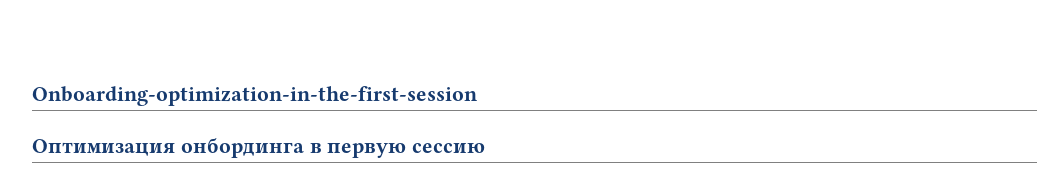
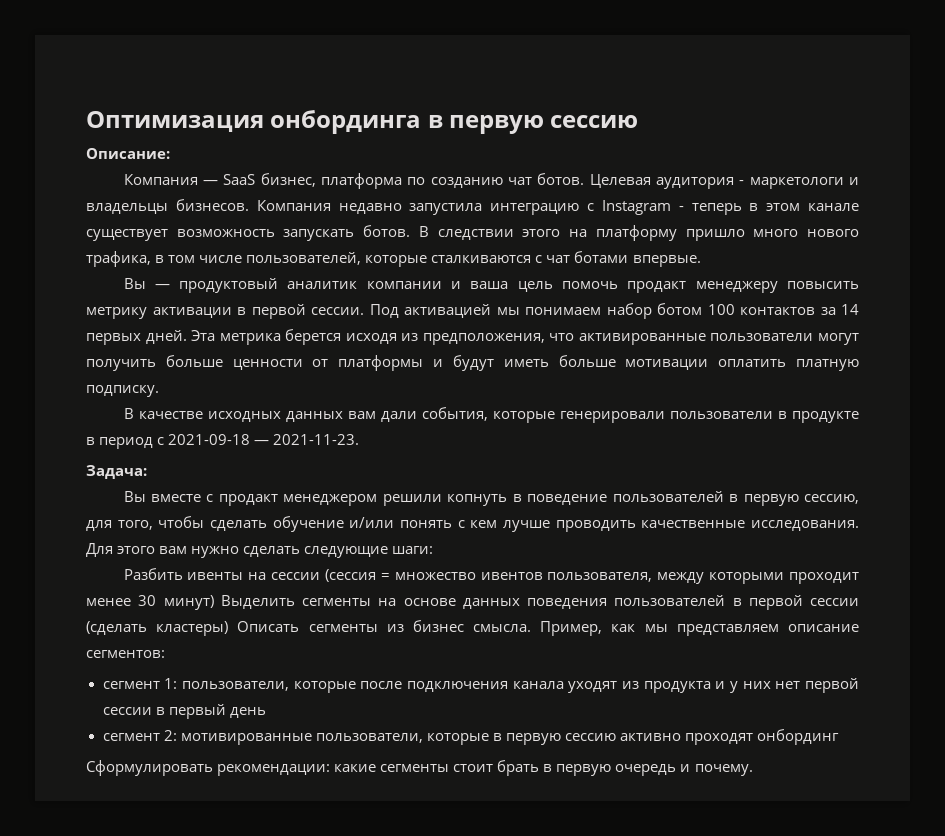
- Onboarding-optimization-in-the-first-session
+ Описание:
+ Компания — SaaS бизнес, платформа по созданию чат ботов. Целевая аудитория - маркетологи и владельцы бизнесов. Компания недавно запустила интеграцию с Instagram - теперь в этом канале существует возможность запускать ботов. В следствии этого на платформу пришло много нового трафика, в том числе пользователей, которые сталкиваются с чат ботами впервые.
+ Вы — продуктовый аналитик компании и ваша цель помочь продакт менеджеру повысить метрику активации в первой сессии. Под активацией мы понимаем набор ботом 100 контактов за 14 первых дней. Эта метрика берется исходя из предположения, что активированные пользователи могут получить больше ценности от платформы и будут иметь больше мотивации оплатить платную подписку.
+ В качестве исходных данных вам дали события, которые генерировали пользователи в продукте в период с 2021-09-18 — 2021-11-23.
+ Задача:
+ Вы вместе с продакт менеджером решили копнуть в поведение пользователей в первую сессию, для того, чтобы сделать обучение и/или понять с кем лучше проводить качественные исследования. Для этого вам нужно сделать следующие шаги:
+ Разбить ивенты на сессии (сессия = множество ивентов пользователя, между которыми проходит менее 30 минут) Выделить сегменты на основе данных поведения пользователей в первой сессии (сделать кластеры) Описать сегменты из бизнес смысла. Пример, как мы представляем описание сегментов:
+ сегмент 1: пользователи, которые после подключения канала уходят из продукта и у них нет первой сессии в первый день
+ сегмент 2: мотивированные пользователи, которые в первую сессию активно проходят онбординг
+ Сформулировать рекомендации: какие сегменты стоит брать в первую очередь и почему.

